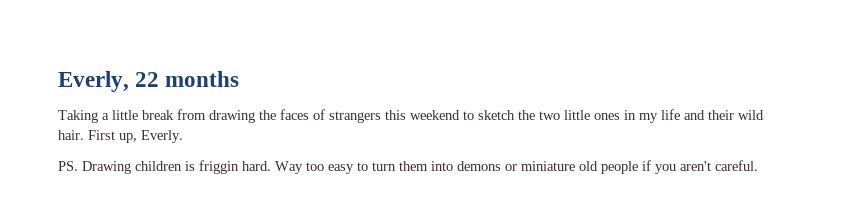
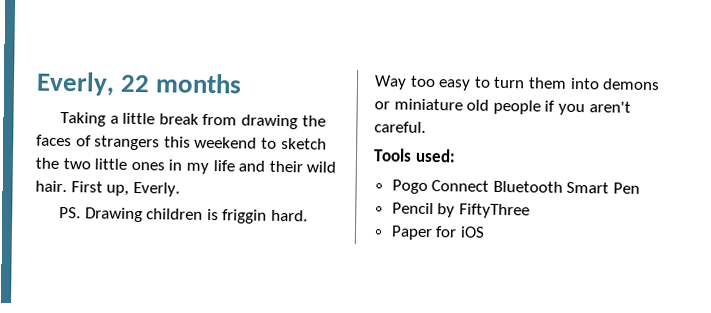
+ Tools used:
+ Pogo Connect Bluetooth Smart Pen
+ Pencil by FiftyThree
+ Paper for iOS

